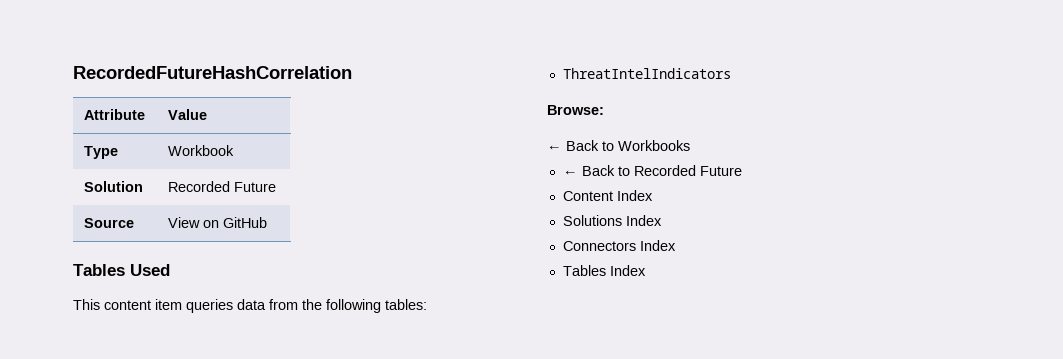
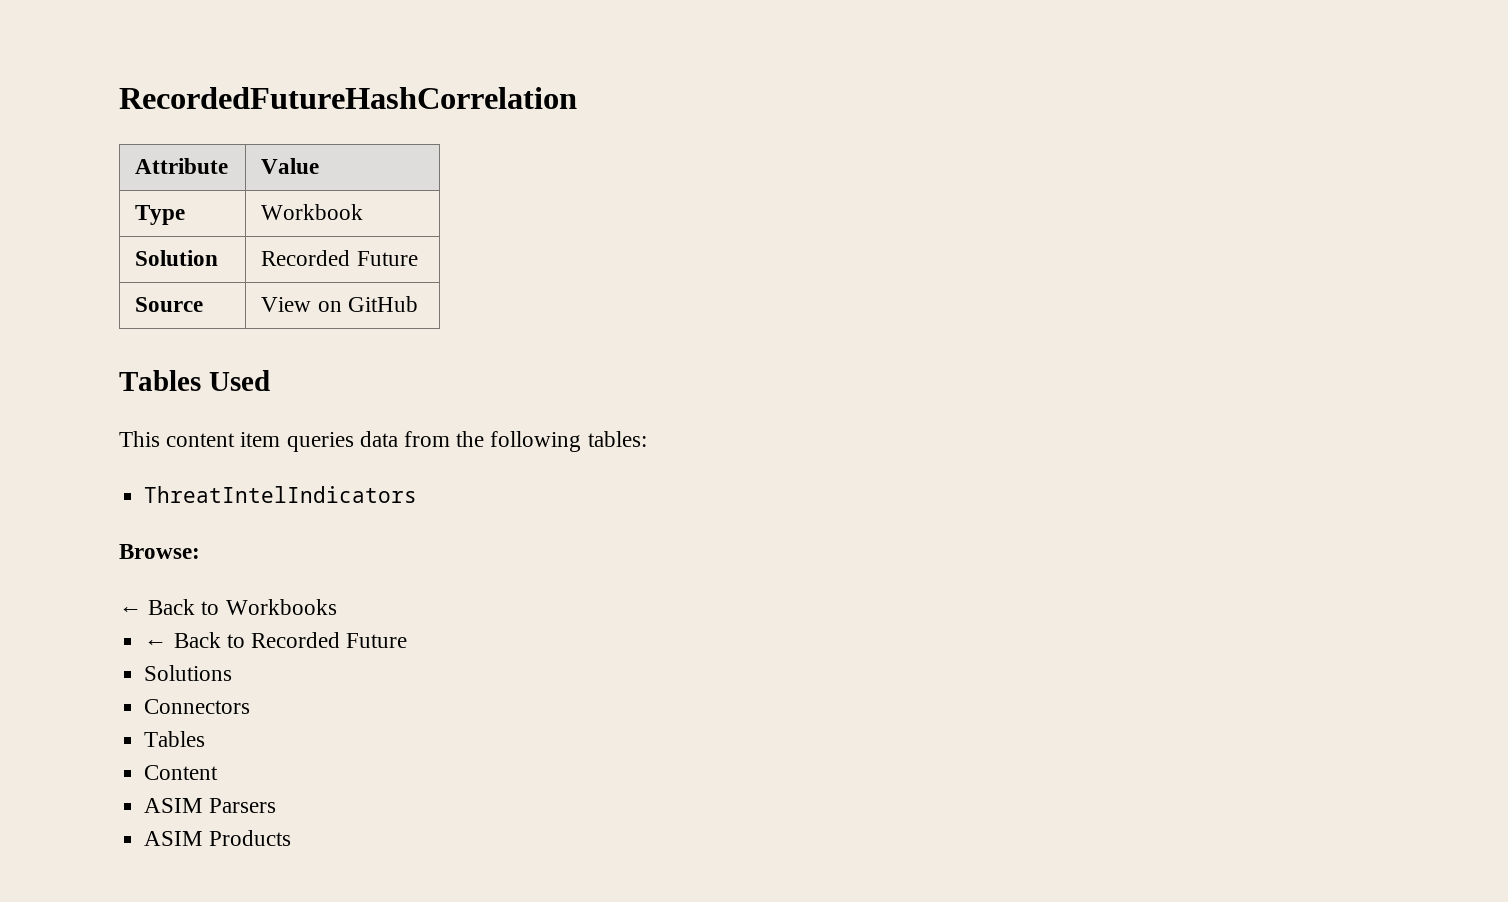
- Content Index
- Solutions Index
+ Solutions
- Connectors Index
- Tables Index
+ Connectors
+ Tables
+ Content
+ ASIM Parsers
+ ASIM Products

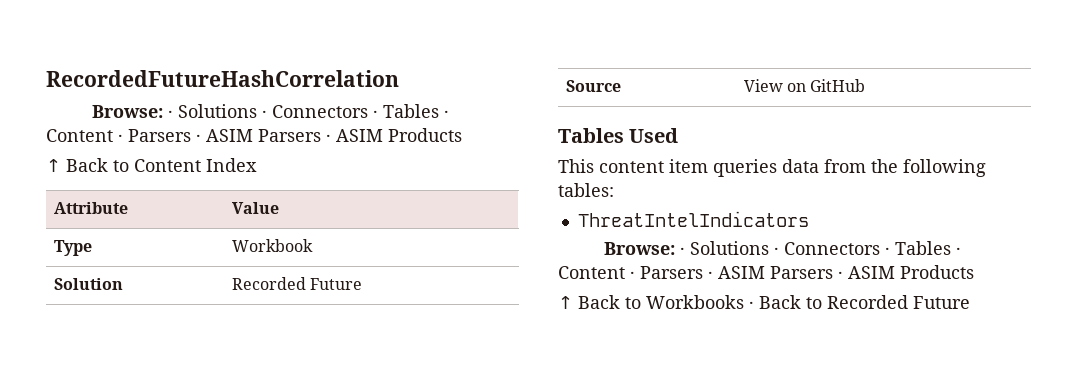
  RecordedFutureHashCorrelation
+ Browse: · Solutions · Connectors · Tables · Content · Parsers · ASIM Parsers · ASIM Products
+ ↑ Back to Content Index
  ThreatIntelIndicators
- Browse:
- ← Back to Workbooks
- ← Back to Recorded Future
+ Browse: · Solutions · Connectors · Tables · Content · Parsers · ASIM Parsers · ASIM Products
+ ↑ Back to Workbooks · Back to Recorded Future
- Solutions
- Connectors
- Tables
- Content
- ASIM Parsers
- ASIM Products

